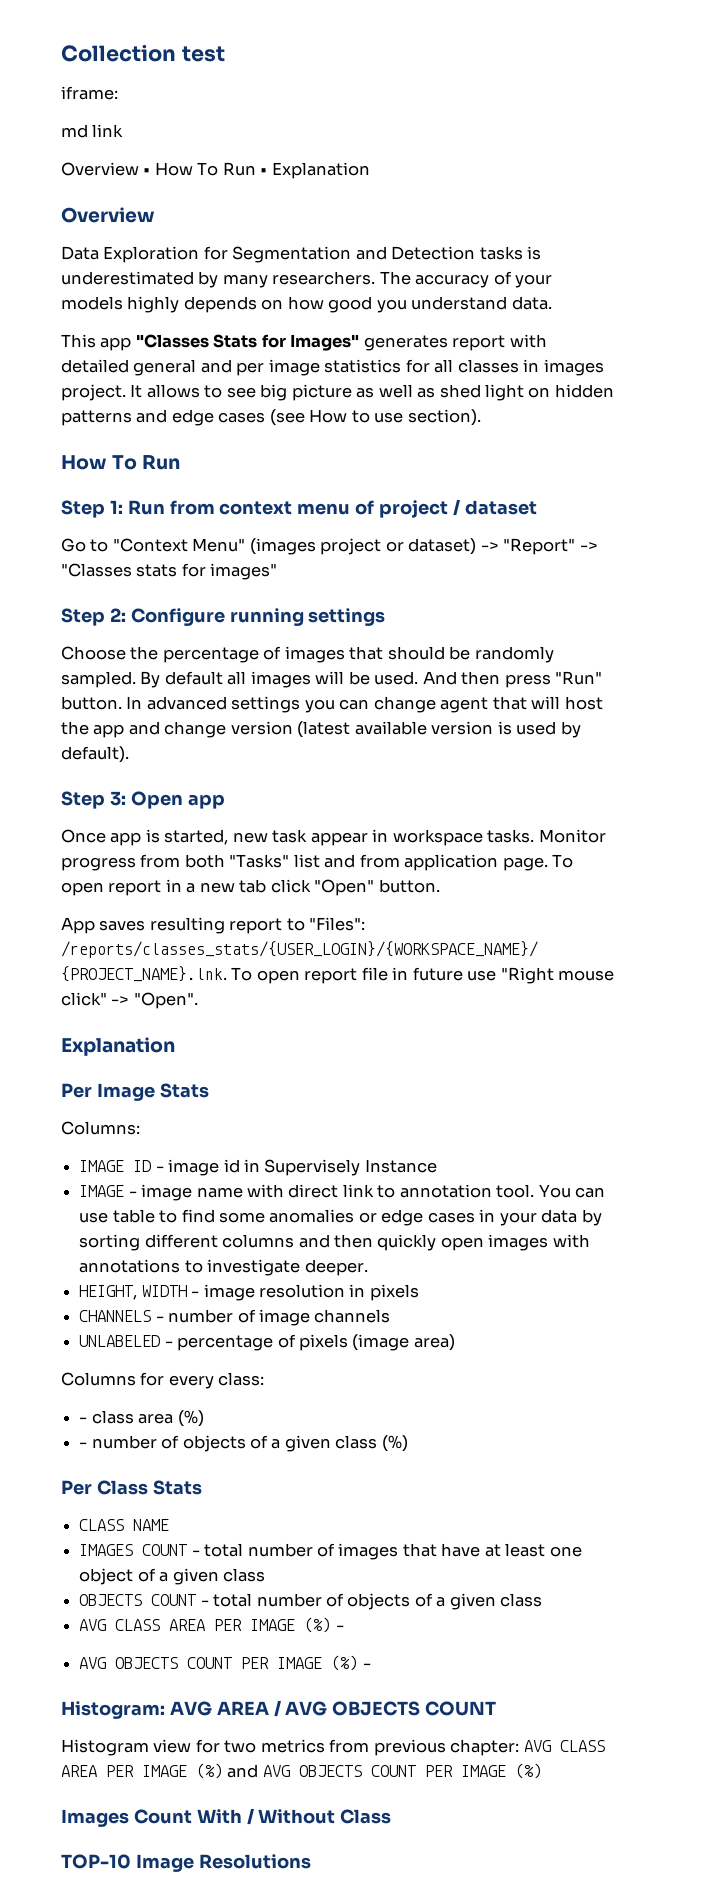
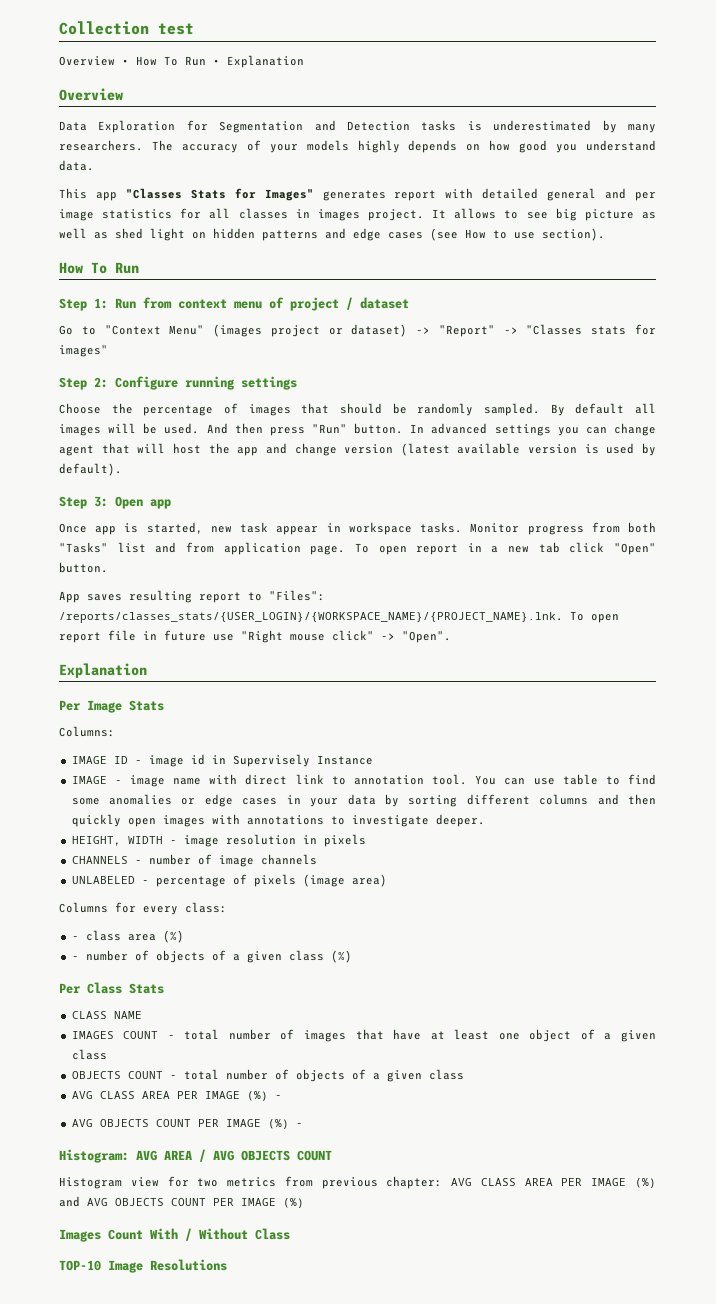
- iframe:
- md link

